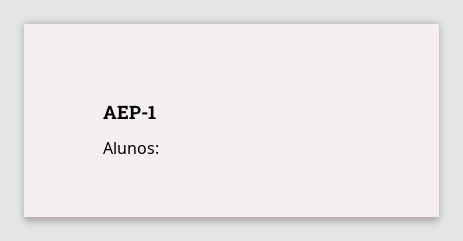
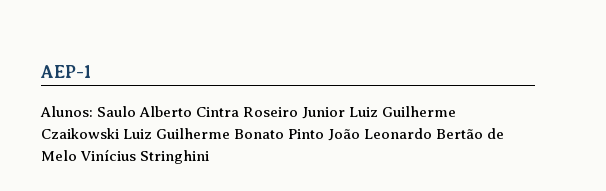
- Alunos:
+ Alunos: Saulo Alberto Cintra Roseiro Junior Luiz Guilherme Czaikowski Luiz Guilherme Bonato Pinto João Leonardo Bertão de Melo Vinícius Stringhini

